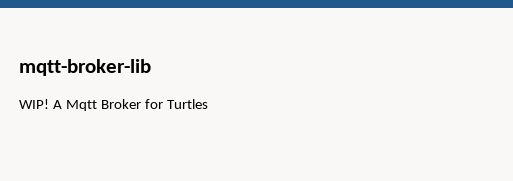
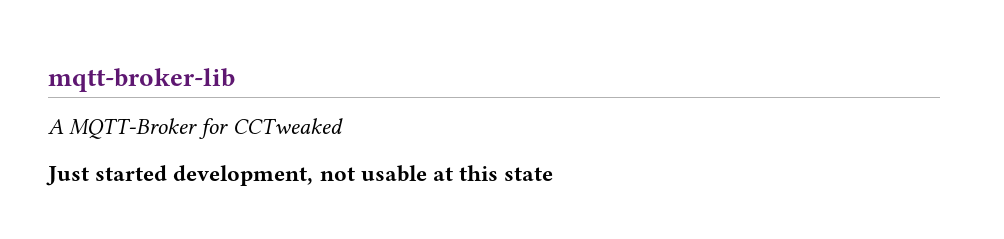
- WIP! A Mqtt Broker for Turtles
+ A MQTT-Broker for CCTweaked
+ Just started development, not usable at this state

